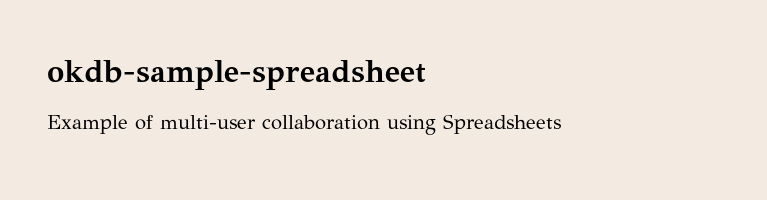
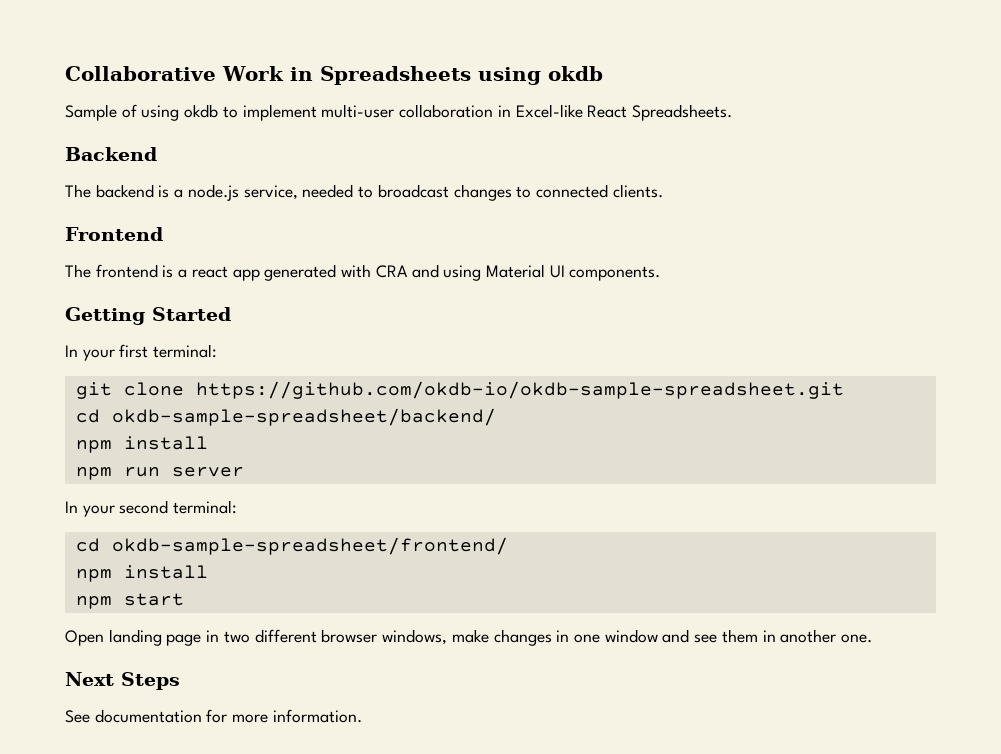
- okdb-sample-spreadsheet
- Example of multi-user collaboration using Spreadsheets
+ Collaborative Work in Spreadsheets using okdb
+ Sample of using okdb to implement multi-user collaboration in Excel-like React Spreadsheets.
+ Backend
+ The backend is a node.js service, needed to broadcast changes to connected clients.
+ Frontend
+ The frontend is a react app generated with CRA and using Material UI components.
+ Getting Started
+ In your first terminal:
+ git clone https://github.com/okdb-io/okdb-sample-spreadsheet.git
+ cd okdb-sample-spreadsheet/backend/
+ npm install
+ npm run server
+ In your second terminal:
+ cd okdb-sample-spreadsheet/frontend/
+ npm install
+ npm start
+ Open landing page in two different browser windows, make changes in one window and see them in another one.
+ Next Steps
+ See documentation for more information.

